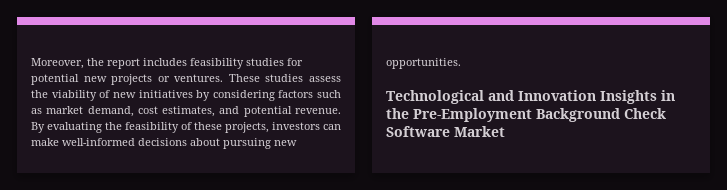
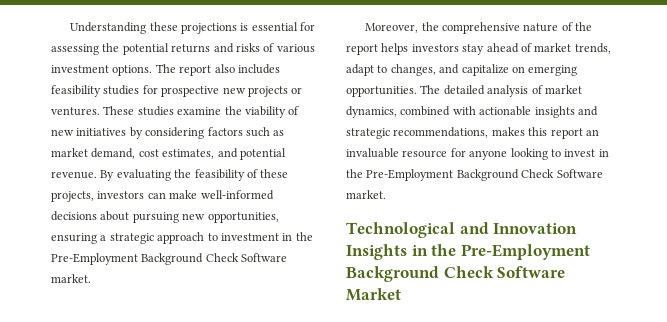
- Moreover, the report includes feasibility studies for potential new projects or ventures.
+ Understanding these projections is essential for assessing the potential returns and risks of various investment options. The report also includes feasibility studies for prospective new projects or ventures.
- These studies assess the viability of new initiatives by considering factors such as market demand, cost estimates, and potential revenue.
+ These studies examine the viability of new initiatives by considering factors such as market demand, cost estimates, and potential revenue.
- By evaluating the feasibility of these projects, investors can make well-informed decisions about pursuing new opportunities.
+ By evaluating the feasibility of these projects, investors can make well-informed decisions about pursuing new opportunities, ensuring a strategic approach to investment in the Pre-Employment Background Check Software market.
+ Moreover, the comprehensive nature of the report helps investors stay ahead of market trends, adapt to changes, and capitalize on emerging opportunities. The detailed analysis of market dynamics, combined with actionable insights and strategic recommendations, makes this report an invaluable resource for anyone looking to invest in the Pre-Employment Background Check Software market.

